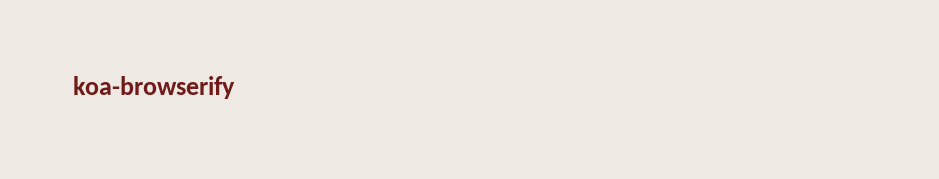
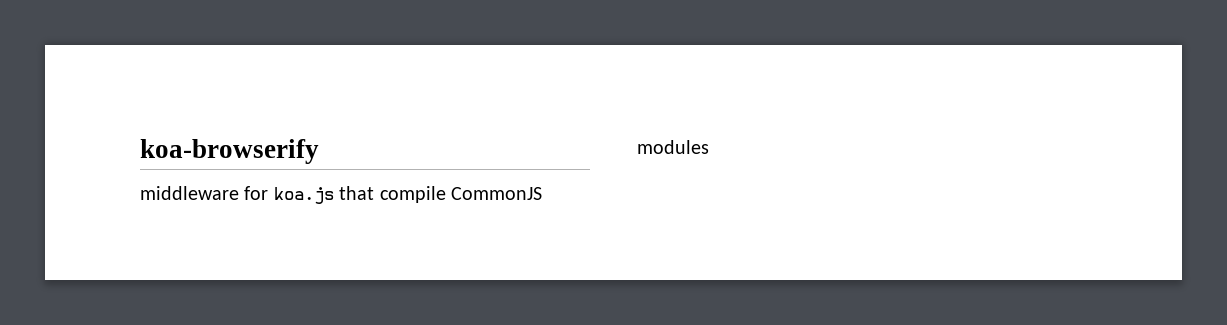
+ middleware for koa.js that compile CommonJS modules

